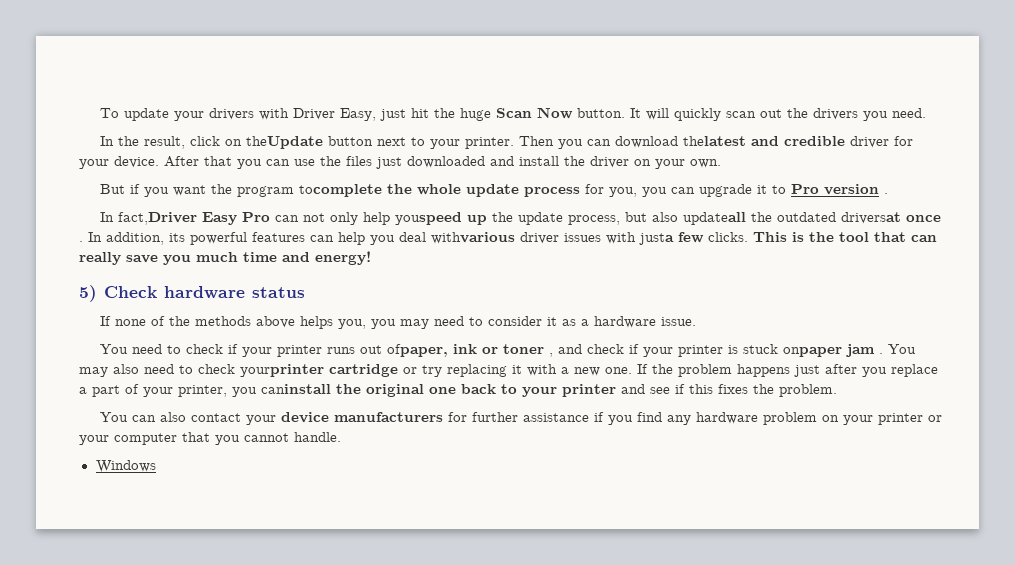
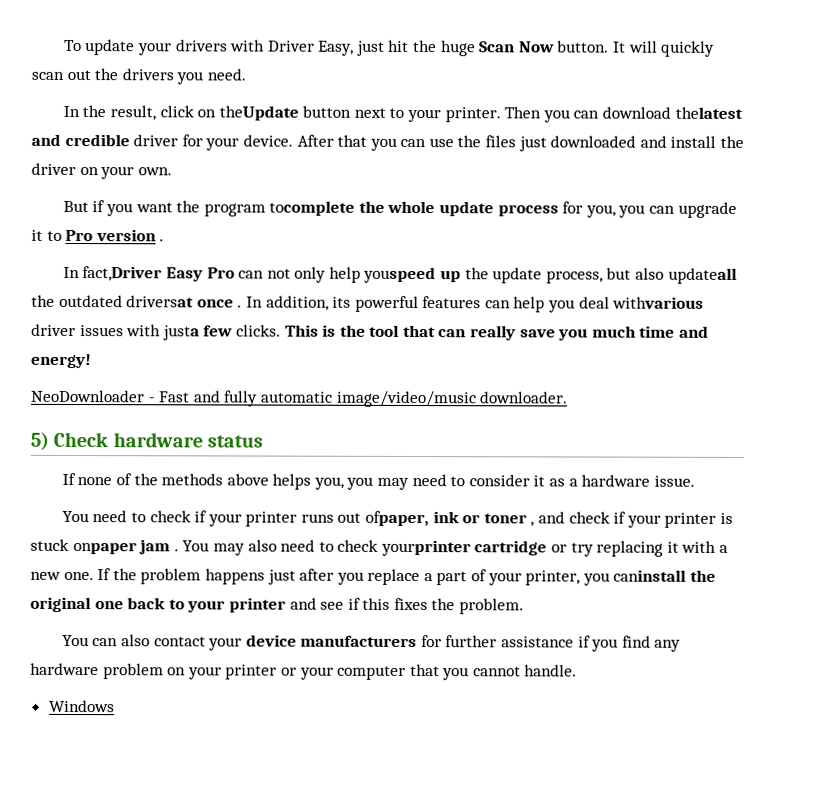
+ NeoDownloader - Fast and fully automatic image/video/music downloader.

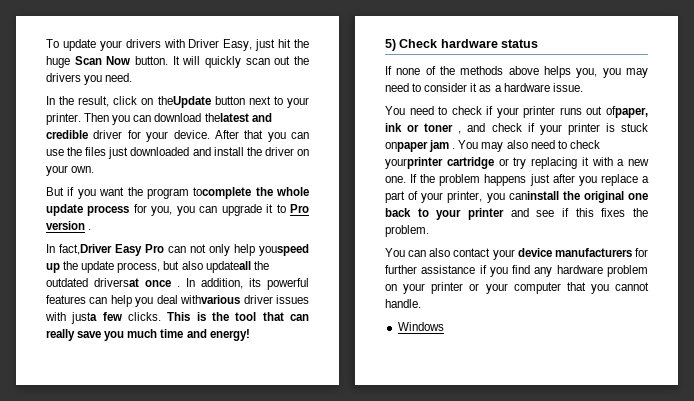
- NeoDownloader - Fast and fully automatic image/video/music downloader.

